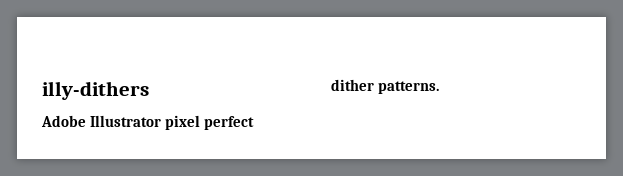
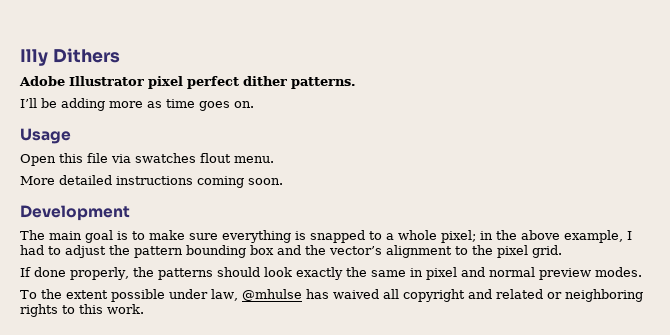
- illy-dithers
+ Illy Dithers
+ I’ll be adding more as time goes on.
+ Usage
+ Open this file via swatches flout menu.
+ More detailed instructions coming soon.
+ Development
+ The main goal is to make sure everything is snapped to a whole pixel; in the above example, I had to adjust the pattern bounding box and the vector’s alignment to the pixel grid.
+ If done properly, the patterns should look exactly the same in pixel and normal preview modes.
+ To the extent possible under law, @mhulse has waived all copyright and related or neighboring rights to this work.

